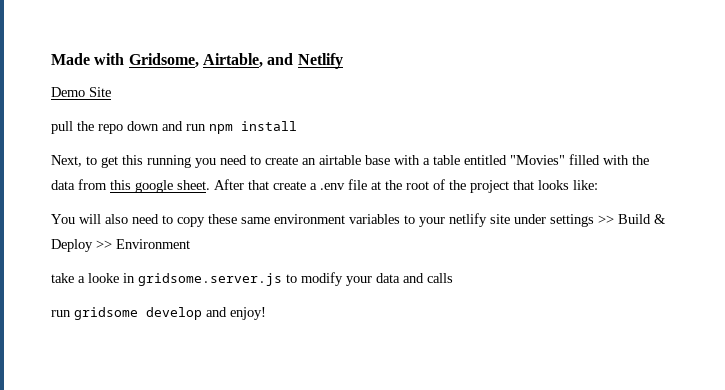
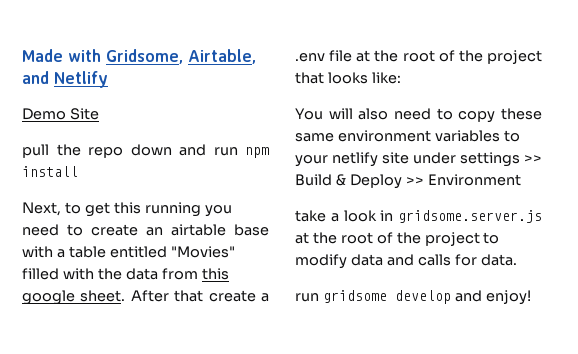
- take a looke in gridsome.server.js to modify your data and calls
+ take a look in gridsome.server.js at the root of the project to modify data and calls for data.

